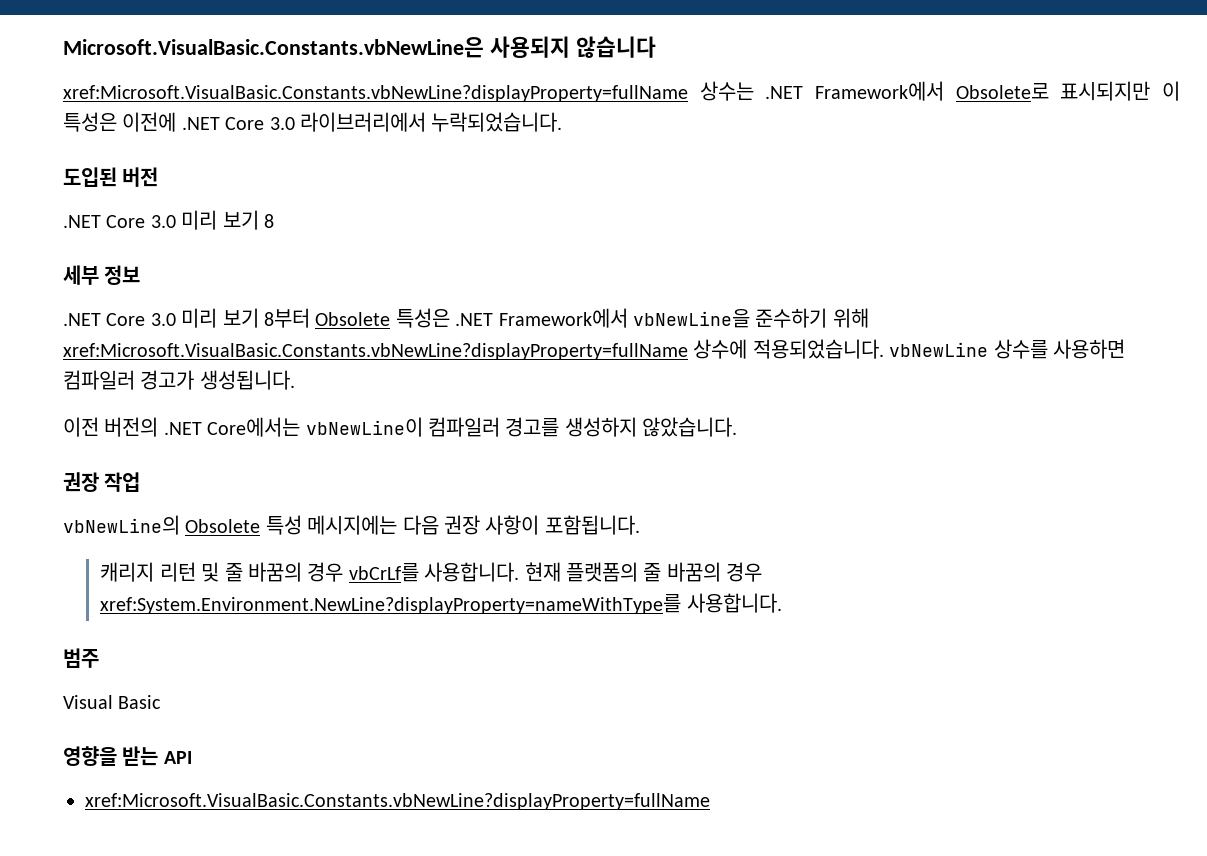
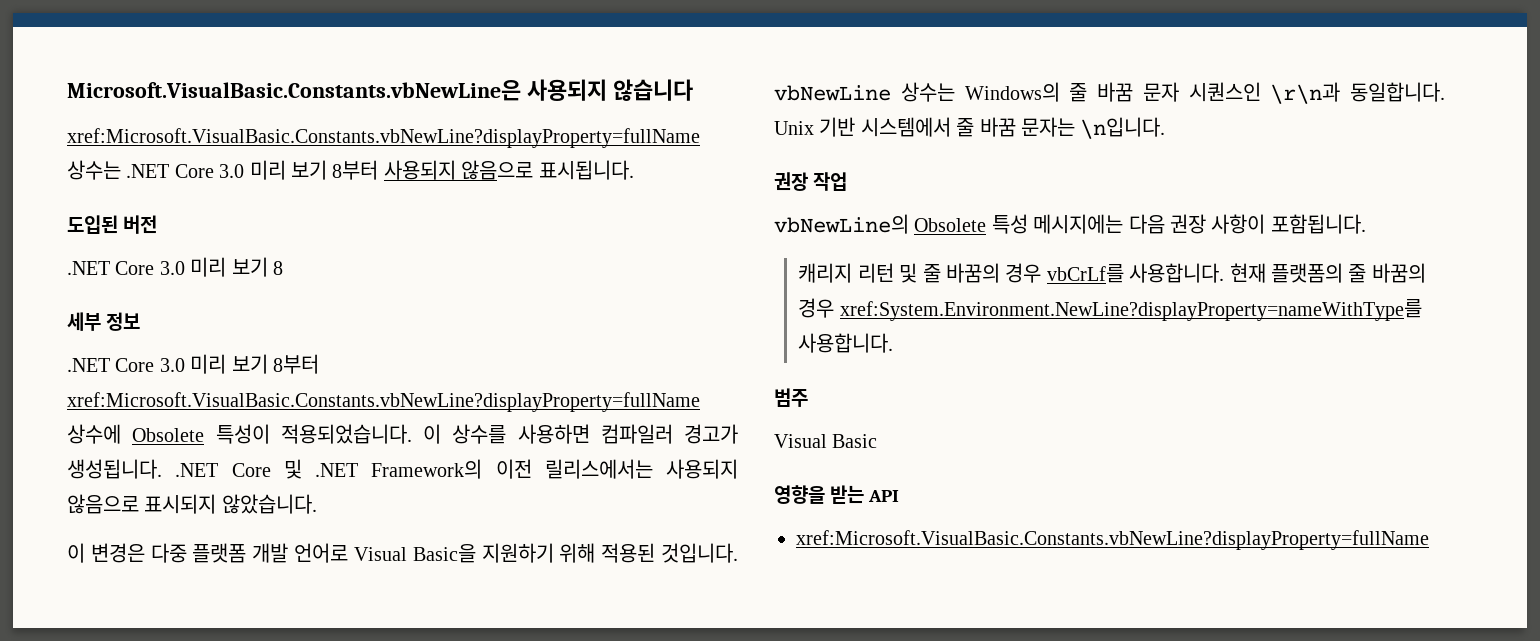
- xref:Microsoft.VisualBasic.Constants.vbNewLine?displayProperty=fullName 상수는 .NET Framework에서 Obsolete로 표시되지만 이 특성은 이전에 .NET Core 3.0 라이브러리에서 누락되었습니다.
+ xref:Microsoft.VisualBasic.Constants.vbNewLine?displayProperty=fullName 상수는 .NET Core 3.0 미리 보기 8부터 사용되지 않음으로 표시됩니다.
- .NET Core 3.0 미리 보기 8부터 Obsolete 특성은 .NET Framework에서 vbNewLine을 준수하기 위해 xref:Microsoft.VisualBasic.Constants.vbNewLine?displayProperty=fullName 상수에 적용되었습니다. vbNewLine 상수를 사용하면 컴파일러 경고가 생성됩니다.
- 이전 버전의 .NET Core에서는 vbNewLine이 컴파일러 경고를 생성하지 않았습니다.
+ .NET Core 3.0 미리 보기 8부터 xref:Microsoft.VisualBasic.Constants.vbNewLine?displayProperty=fullName 상수에 Obsolete 특성이 적용되었습니다. 이 상수를 사용하면 컴파일러 경고가 생성됩니다. .NET Core 및 .NET Framework의 이전 릴리스에서는 사용되지 않음으로 표시되지 않았습니다.
+ 이 변경은 다중 플랫폼 개발 언어로 Visual Basic을 지원하기 위해 적용된 것입니다. vbNewLine 상수는 Windows의 줄 바꿈 문자 시퀀스인 \r\n과 동일합니다. Unix 기반 시스템에서 줄 바꿈 문자는 \n입니다.

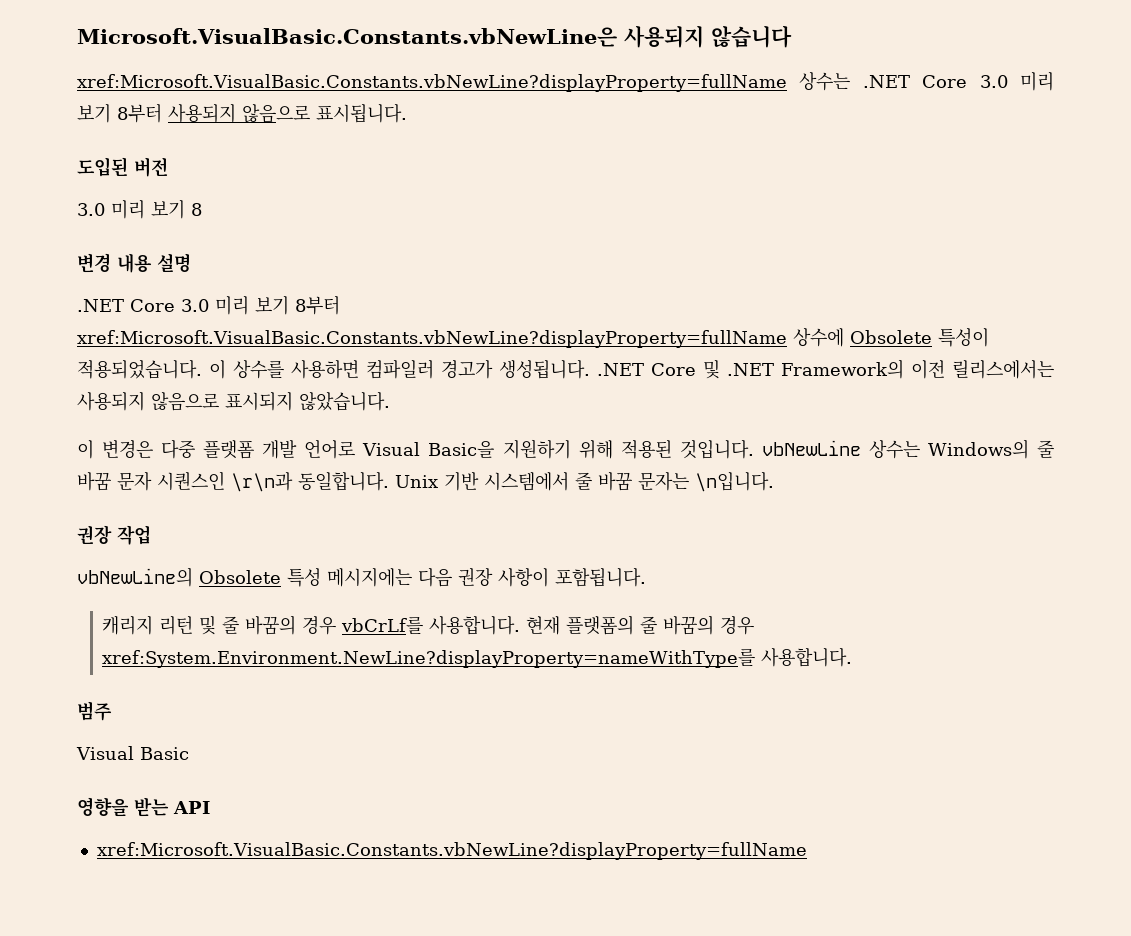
- .NET Core 3.0 미리 보기 8
+ 3.0 미리 보기 8
- 세부 정보
+ 변경 내용 설명

